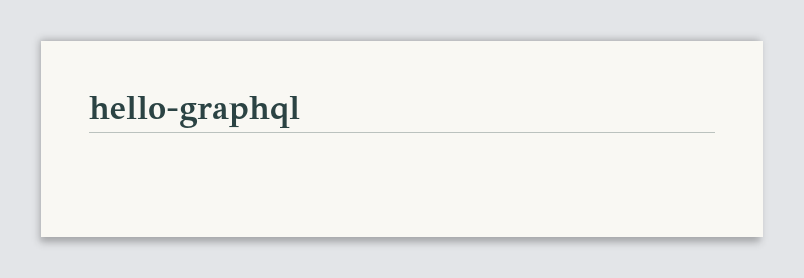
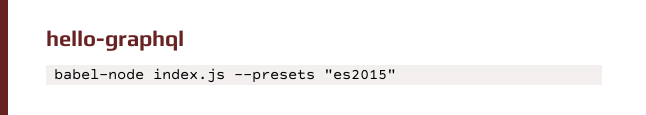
+ babel-node index.js --presets "es2015"

